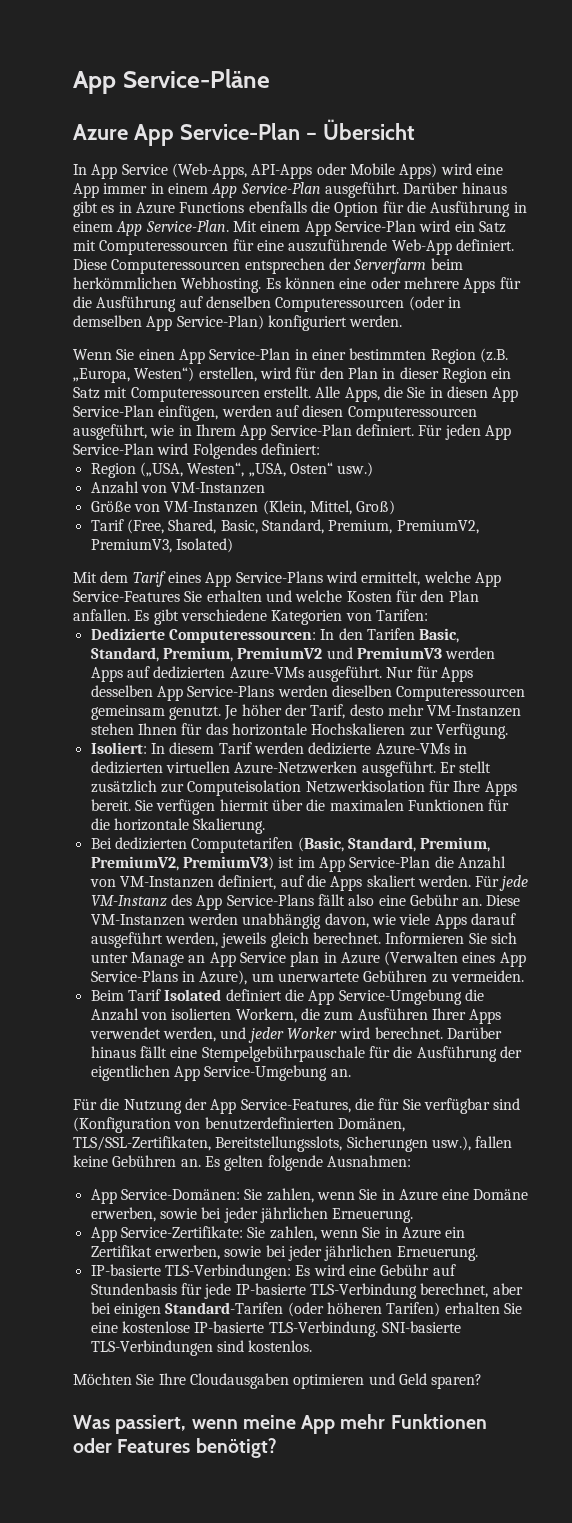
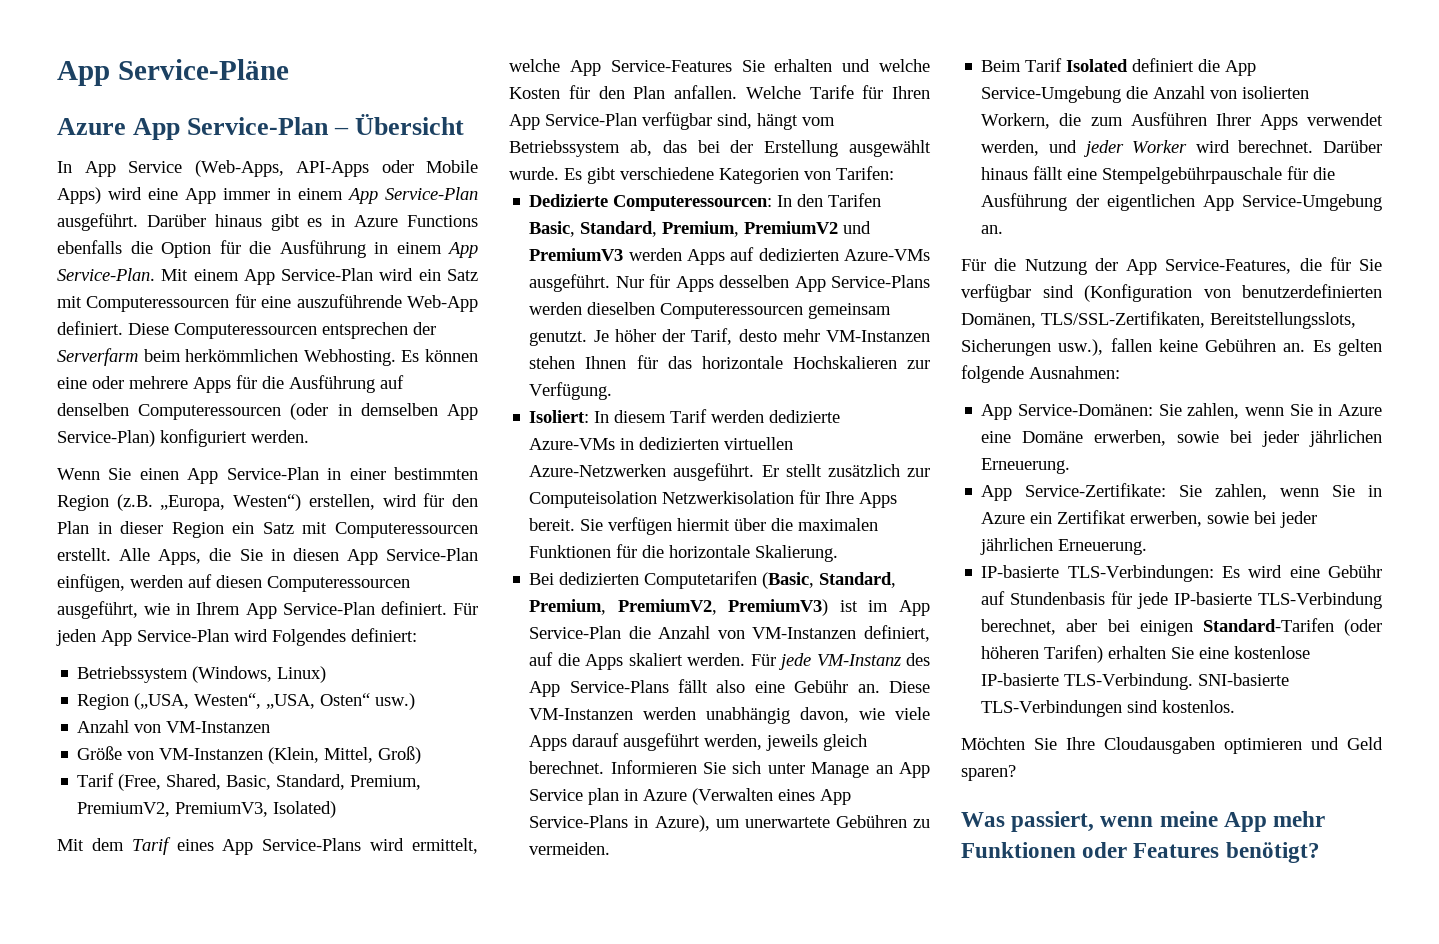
+ Betriebssystem (Windows, Linux)
+ Welche Tarife für Ihren App Service-Plan verfügbar sind, hängt vom Betriebssystem ab, das bei der Erstellung ausgewählt wurde.

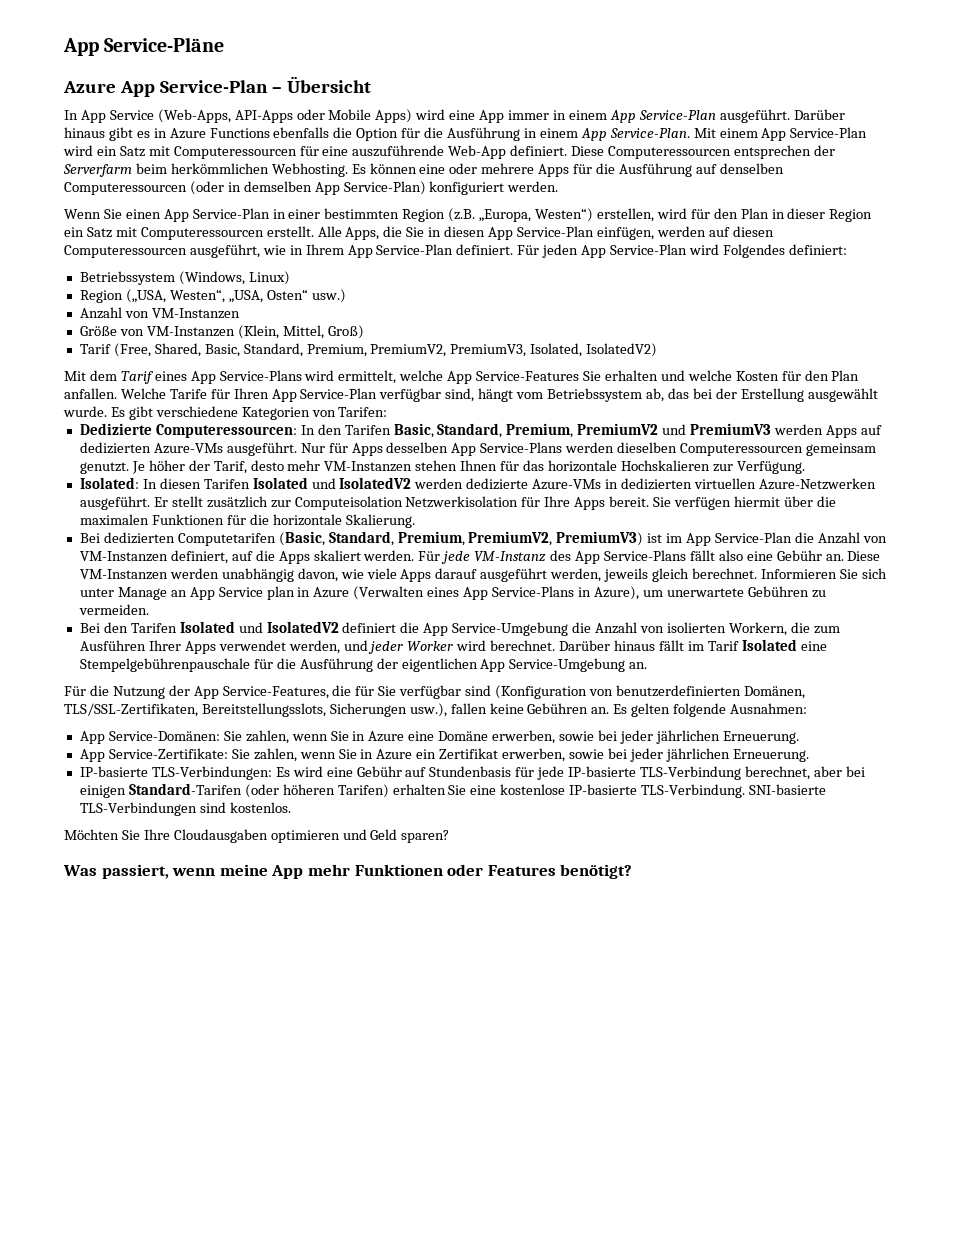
- Tarif (Free, Shared, Basic, Standard, Premium, PremiumV2, PremiumV3, Isolated)
+ Tarif (Free, Shared, Basic, Standard, Premium, PremiumV2, PremiumV3, Isolated, IsolatedV2)
- Isoliert: In diesem Tarif werden dedizierte Azure-VMs in dedizierten virtuellen Azure-Netzwerken ausgeführt.
+ Isolated: In diesen Tarifen Isolated und IsolatedV2 werden dedizierte Azure-VMs in dedizierten virtuellen Azure-Netzwerken ausgeführt.
- Beim Tarif Isolated definiert die App Service-Umgebung die Anzahl von isolierten Workern, die zum Ausführen Ihrer Apps verwendet werden, und jeder Worker wird berechnet.
+ Bei den Tarifen Isolated und IsolatedV2 definiert die App Service-Umgebung die Anzahl von isolierten Workern, die zum Ausführen Ihrer Apps verwendet werden, und jeder Worker wird berechnet.
- Darüber hinaus fällt eine Stempelgebührpauschale für die Ausführung der eigentlichen App Service-Umgebung an.
+ Darüber hinaus fällt im Tarif Isolated eine Stempelgebührenpauschale für die Ausführung der eigentlichen App Service-Umgebung an.

